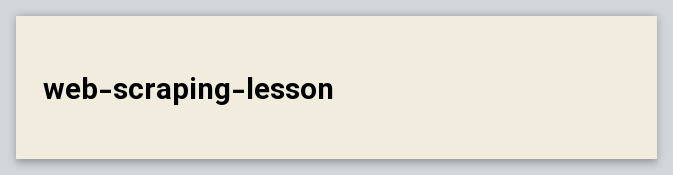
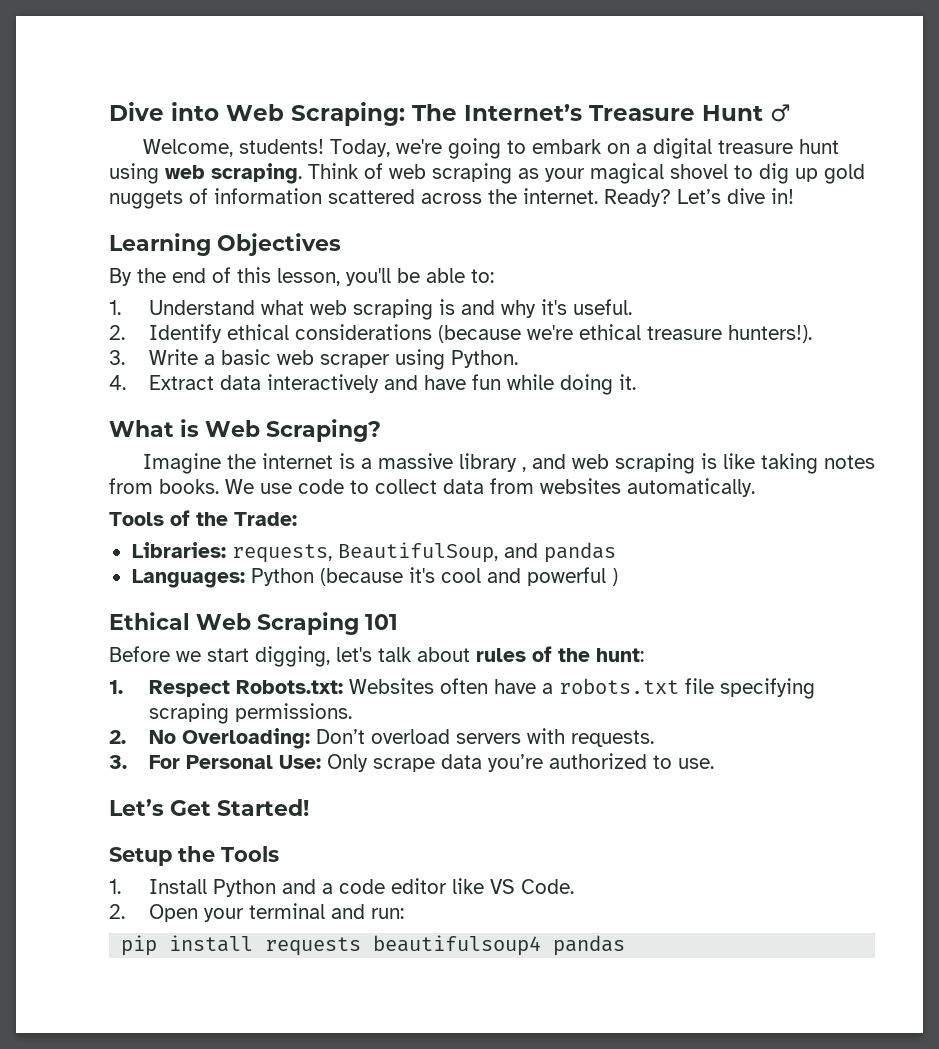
- web-scraping-lesson
+ Dive into Web Scraping: The Internet’s Treasure Hunt ♂
+ Welcome, students! Today, we're going to embark on a digital treasure hunt using web scraping. Think of web scraping as your magical shovel to dig up gold nuggets of information scattered across the internet. Ready? Let’s dive in!
+ Learning Objectives
+ By the end of this lesson, you'll be able to:
+ 1. Understand what web scraping is and why it's useful.
+ 2. Identify ethical considerations (because we're ethical treasure hunters!).
+ 3. Write a basic web scraper using Python.
+ 4. Extract data interactively and have fun while doing it.
+ What is Web Scraping?
+ Imagine the internet is a massive library , and web scraping is like taking notes from books. We use code to collect data from websites automatically.
+ Tools of the Trade:
+ Libraries: requests, BeautifulSoup, and pandas
+ Languages: Python (because it's cool and powerful )
+ Ethical Web Scraping 101
+ Before we start digging, let's talk about rules of the hunt:
+ 1. Respect Robots.txt: Websites often have a robots.txt file specifying scraping permissions.
+ 2. No Overloading: Don’t overload servers with requests.
+ 3. For Personal Use: Only scrape data you’re authorized to use.
+ Let’s Get Started!
+ Setup the Tools
+ 1. Install Python and a code editor like VS Code.
+ 2. Open your terminal and run:
+ pip install requests beautifulsoup4 pandas

